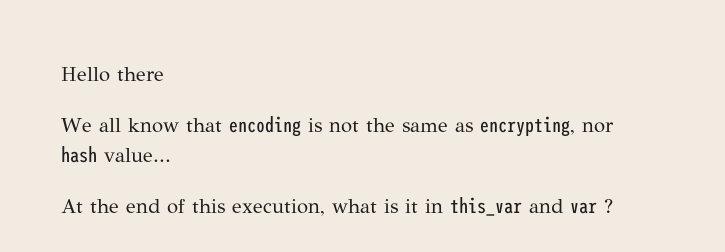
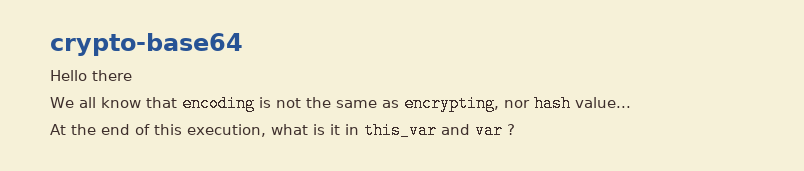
+ crypto-base64

